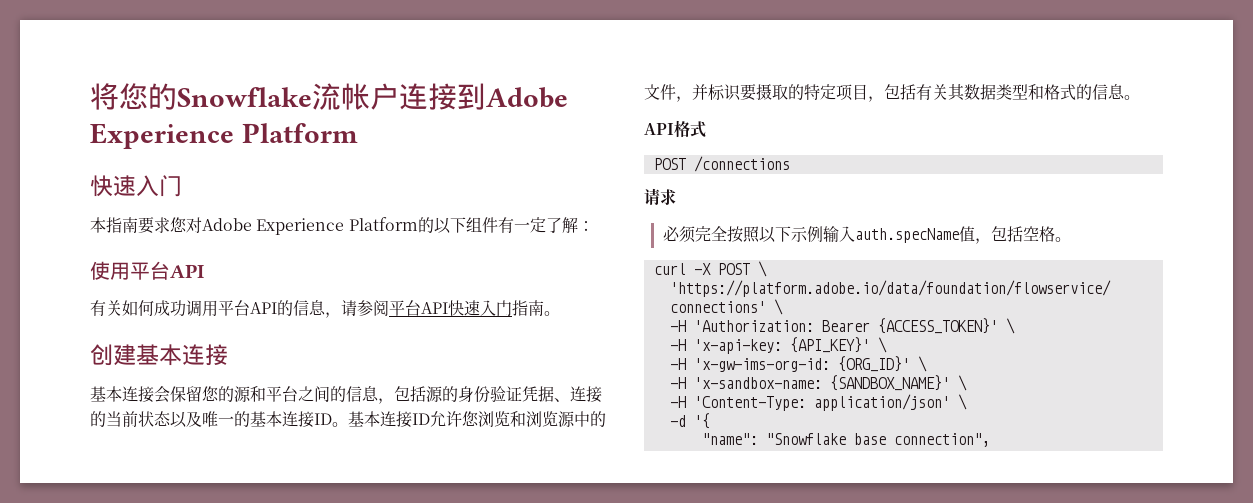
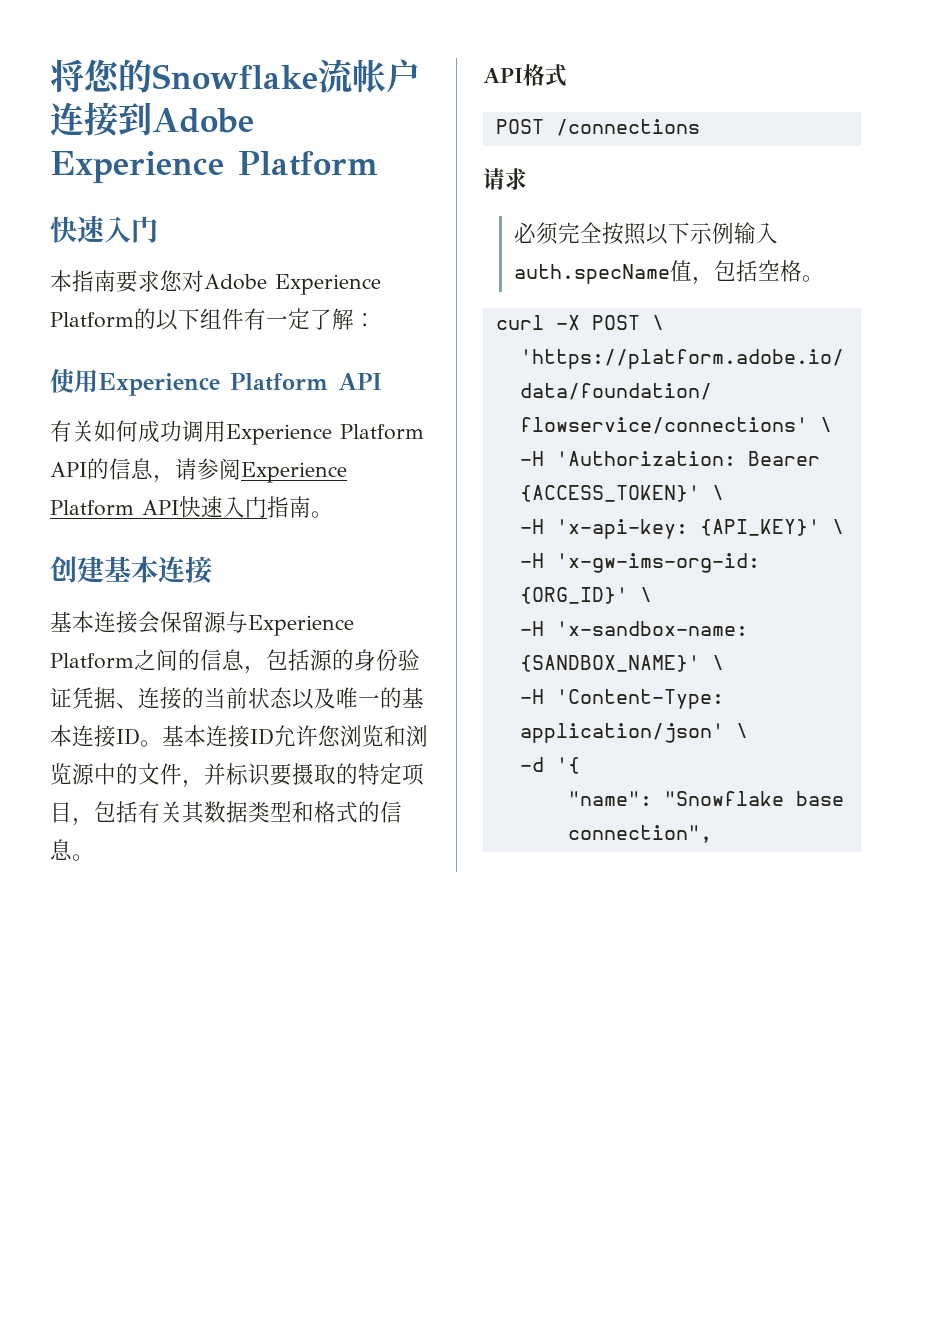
- 使用平台API
+ 使用Experience Platform API
- 有关如何成功调用平台API的信息，请参阅平台API快速入门指南。
+ 有关如何成功调用Experience Platform API的信息，请参阅Experience Platform API快速入门指南。
- 基本连接会保留您的源和平台之间的信息，包括源的身份验证凭据、连接的当前状态以及唯一的基本连接ID。
+ 基本连接会保留源与Experience Platform之间的信息，包括源的身份验证凭据、连接的当前状态以及唯一的基本连接ID。

